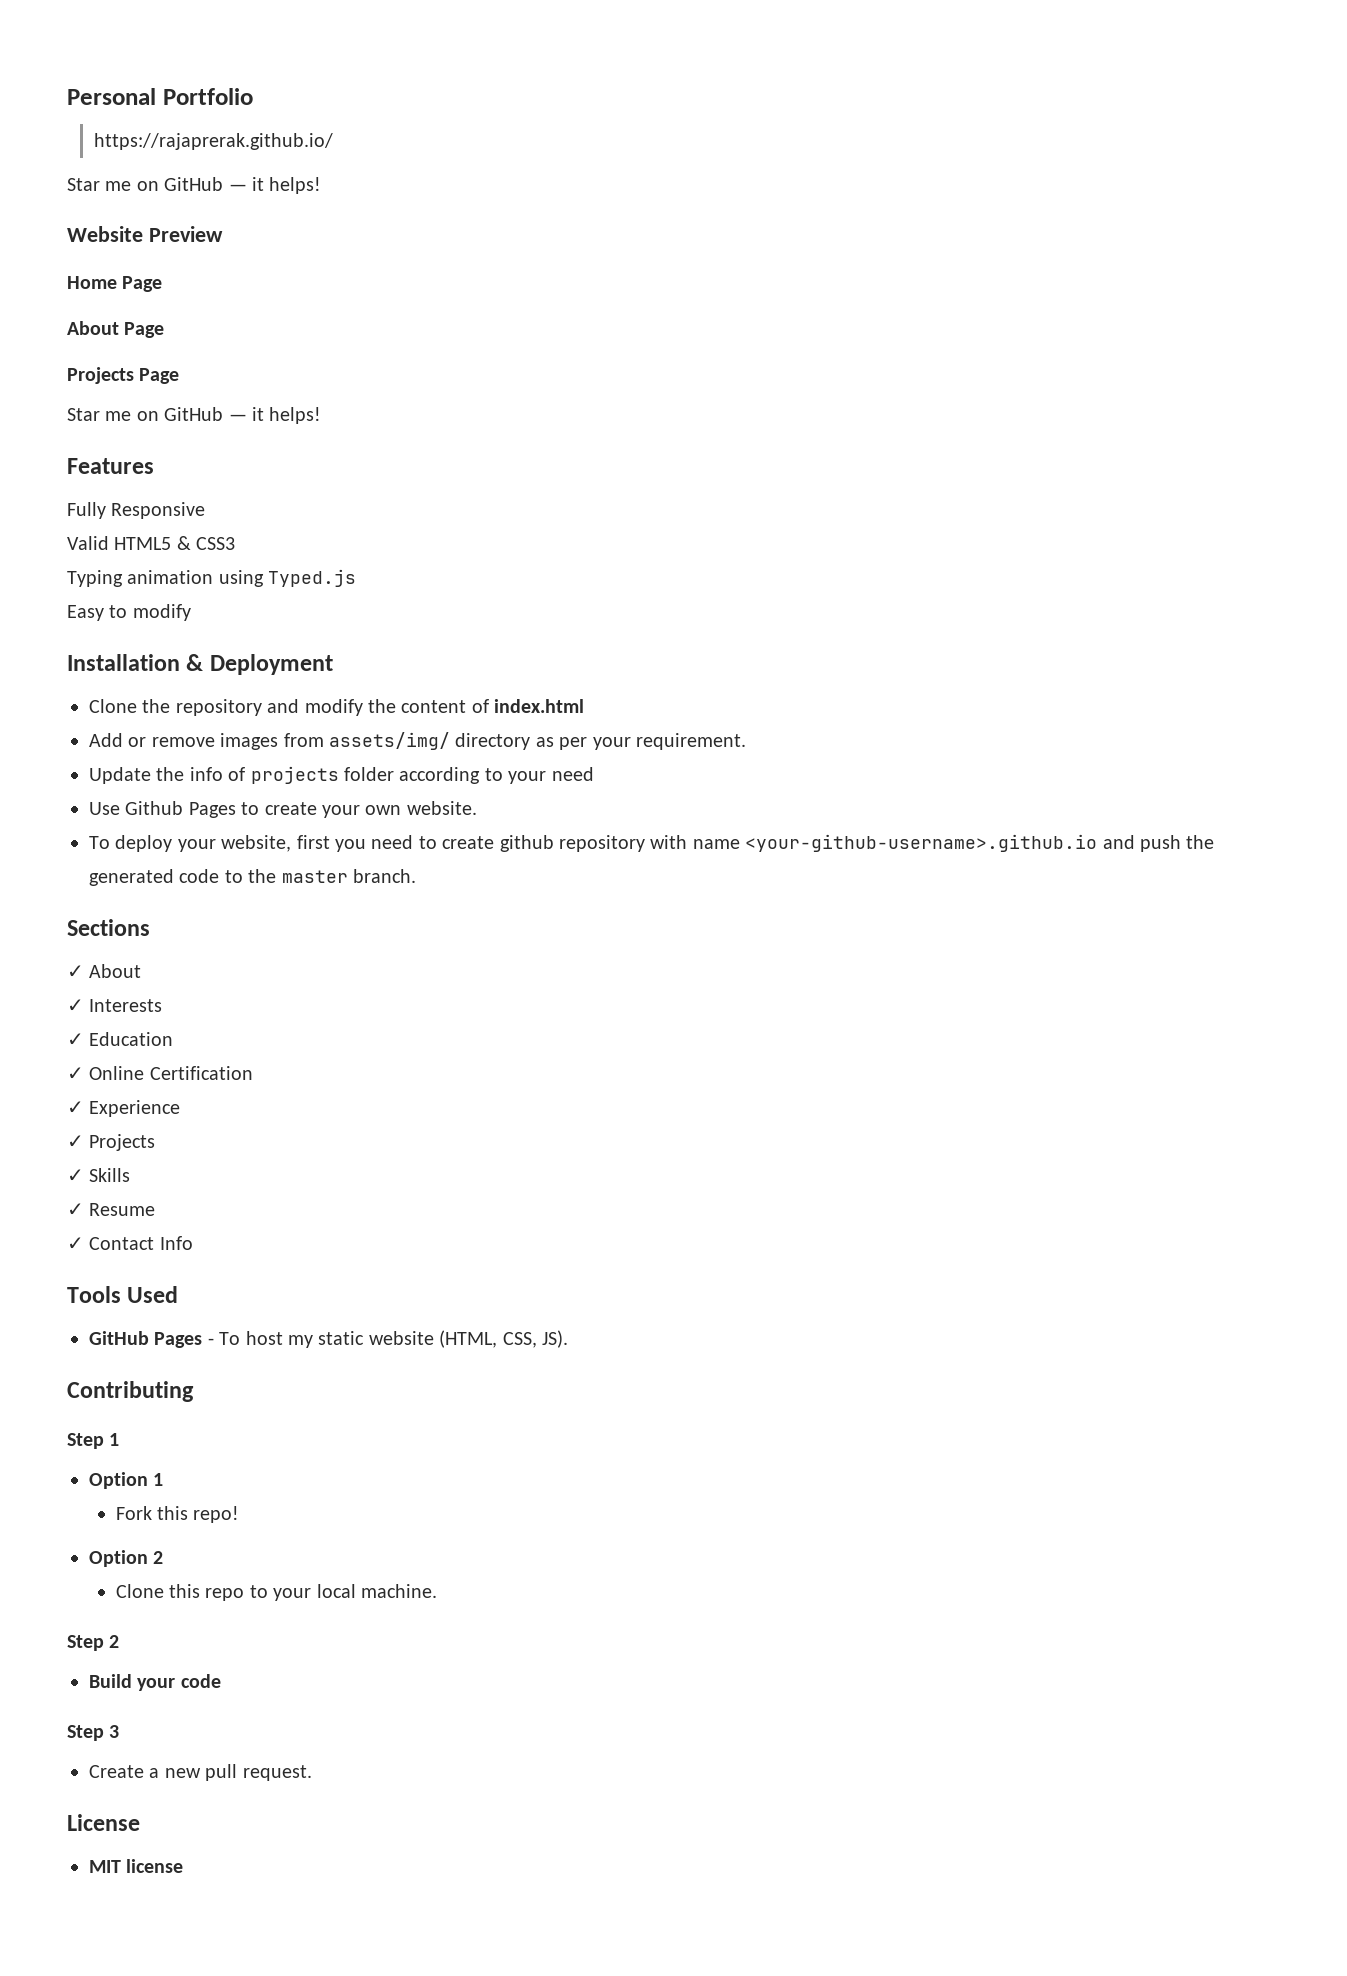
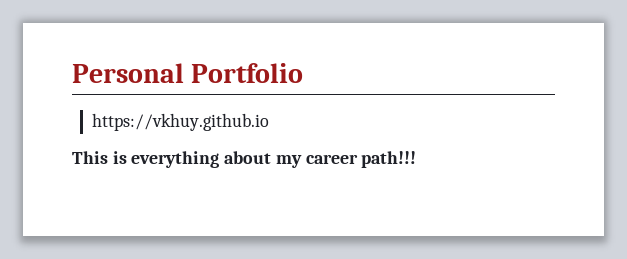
- https://rajaprerak.github.io/
- Star me on GitHub — it helps!
- Website Preview
- Home Page
- About Page
- Projects Page
- Star me on GitHub — it helps!
- Features
- Fully Responsive
- Valid HTML5 & CSS3
- Typing animation using Typed.js
- Easy to modify
- Installation & Deployment
- Clone the repository and modify the content of index.html
- Add or remove images from assets/img/ directory as per your requirement.
- Update the info of projects folder according to your need
- Use Github Pages to create your own website.
- To deploy your website, first you need to create github repository with name <your-github-username>.github.io and push the generated code to the master branch.
- Sections
- ✓ About
- ✓ Interests
- ✓ Education
- ✓ Online Certification
- ✓ Experience
- ✓ Projects
- ✓ Skills
- ✓ Resume
- ✓ Contact Info
- Tools Used
- GitHub Pages - To host my static website (HTML, CSS, JS).
- Contributing
- Step 1
- Option 1
- Fork this repo!
- Option 2
- Clone this repo to your local machine.
- Step 2
- Build your code
- Step 3
- Create a new pull request.
- License
- MIT license
+ https://vkhuy.github.io
+ This is everything about my career path!!!

